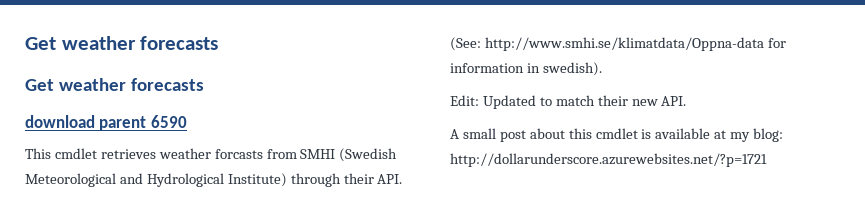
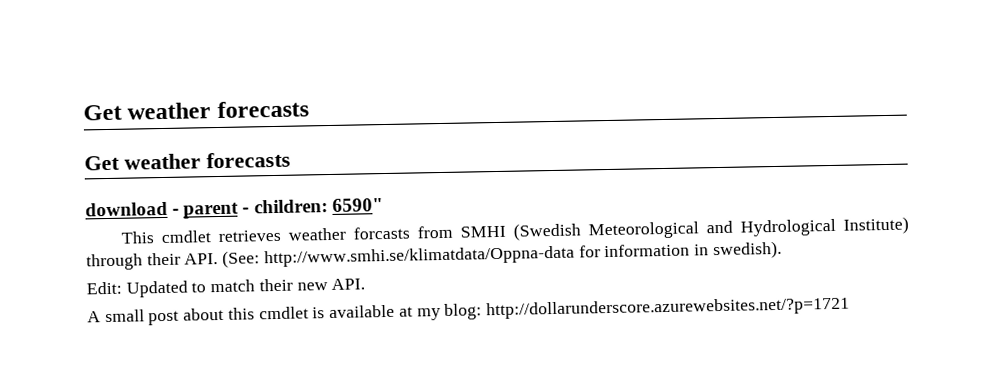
- download parent 6590
+ download - parent - children: 6590"

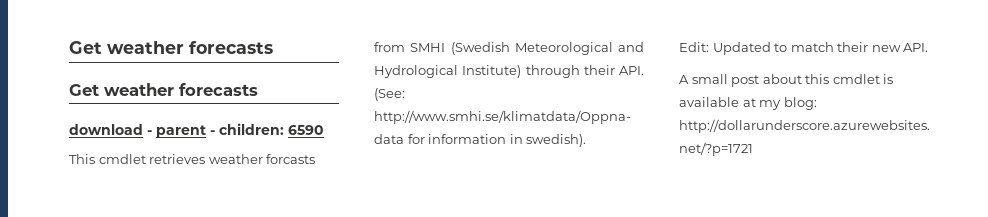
- download - parent - children: 6590"
+ download - parent - children: 6590

